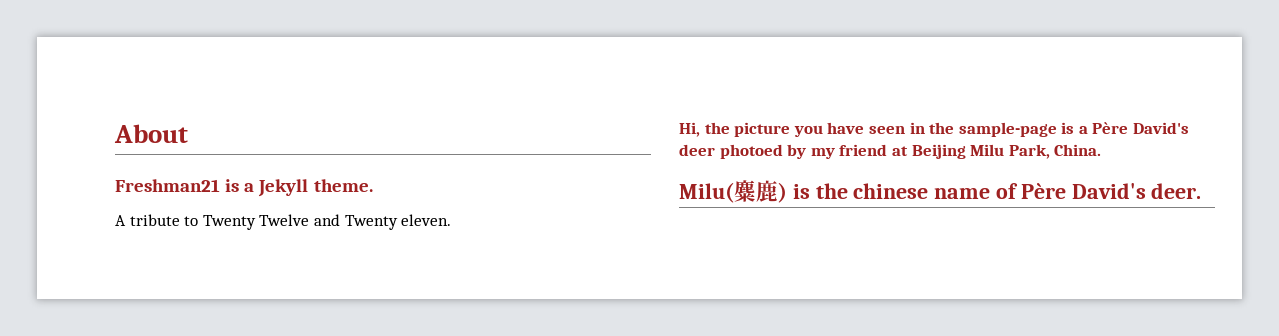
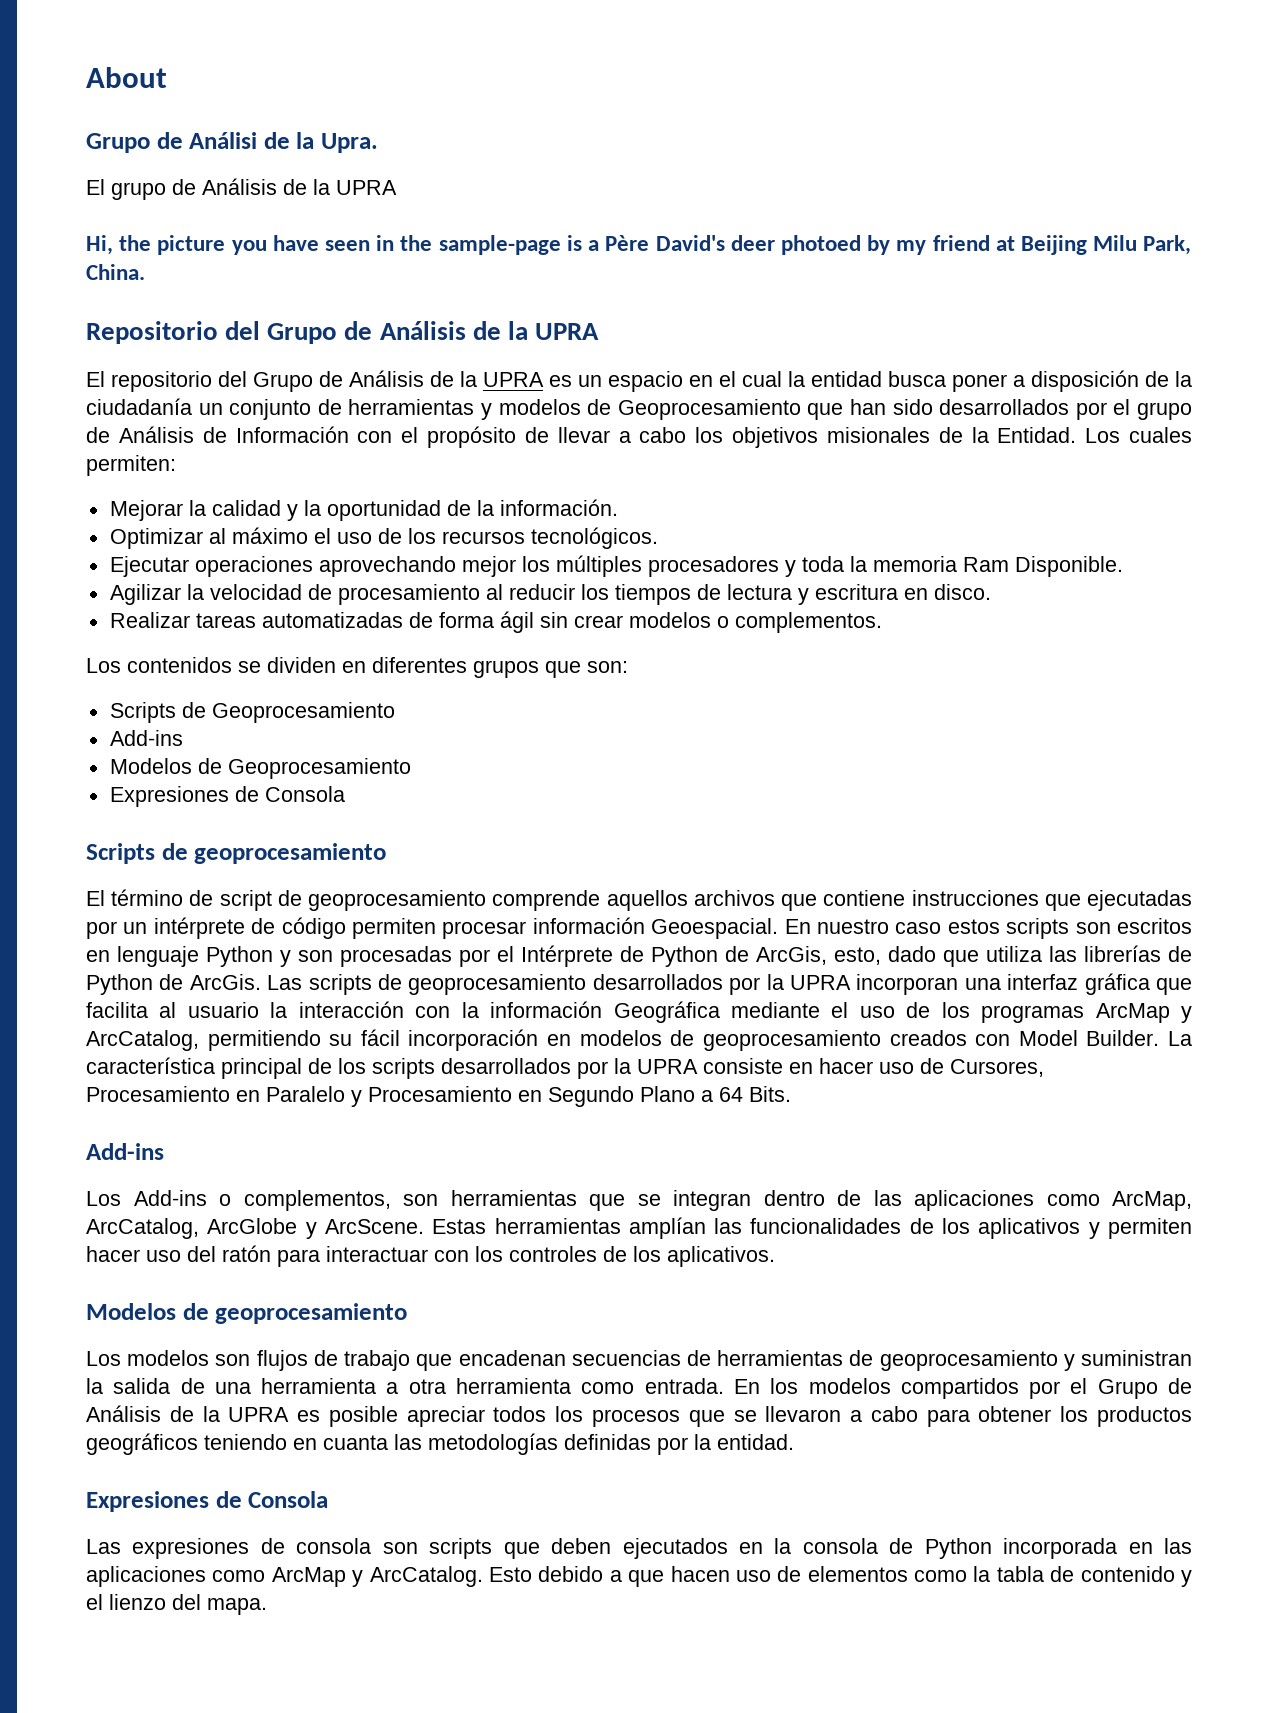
- Freshman21 is a Jekyll theme.
- A tribute to Twenty Twelve and Twenty eleven.
+ Grupo de Análisi de la Upra.
+ El grupo de Análisis de la UPRA
- Milu(麋鹿) is the chinese name of Père David's deer.
+ Repositorio del Grupo de Análisis de la UPRA
+ El repositorio del Grupo de Análisis de la UPRA es un espacio en el cual la entidad busca poner a disposición de la ciudadanía un conjunto de herramientas y modelos de Geoprocesamiento que han sido desarrollados por el grupo de Análisis de Información con el propósito de llevar a cabo los objetivos misionales de la Entidad. Los cuales permiten:
+ Mejorar la calidad y la oportunidad de la información.
+ Optimizar al máximo el uso de los recursos tecnológicos.
+ Ejecutar operaciones aprovechando mejor los múltiples procesadores y toda la memoria Ram Disponible.
+ Agilizar la velocidad de procesamiento al reducir los tiempos de lectura y escritura en disco.
+ Realizar tareas automatizadas de forma ágil sin crear modelos o complementos.
+ Los contenidos se dividen en diferentes grupos que son:
+ Scripts de Geoprocesamiento
+ Add-ins
+ Modelos de Geoprocesamiento
+ Expresiones de Consola
+ Scripts de geoprocesamiento
+ El término de script de geoprocesamiento comprende aquellos archivos que contiene instrucciones que ejecutadas por un intérprete de código permiten procesar información Geoespacial. En nuestro caso estos scripts son escritos en lenguaje Python y son procesadas por el Intérprete de Python de ArcGis, esto, dado que utiliza las librerías de Python de ArcGis. Las scripts de geoprocesamiento desarrollados por la UPRA incorporan una interfaz gráfica que facilita al usuario la interacción con la información Geográfica mediante el uso de los programas ArcMap y ArcCatalog, permitiendo su fácil incorporación en modelos de geoprocesamiento creados con Model Builder. La característica principal de los scripts desarrollados por la UPRA consiste en hacer uso de Cursores, Procesamiento en Paralelo y Procesamiento en Segundo Plano a 64 Bits.
+ Add-ins
+ Los Add-ins o complementos, son herramientas que se integran dentro de las aplicaciones como ArcMap, ArcCatalog, ArcGlobe y ArcScene. Estas herramientas amplían las funcionalidades de los aplicativos y permiten hacer uso del ratón para interactuar con los controles de los aplicativos.
+ Modelos de geoprocesamiento
+ Los modelos son flujos de trabajo que encadenan secuencias de herramientas de geoprocesamiento y suministran la salida de una herramienta a otra herramienta como entrada. En los modelos compartidos por el Grupo de Análisis de la UPRA es posible apreciar todos los procesos que se llevaron a cabo para obtener los productos geográficos teniendo en cuanta las metodologías definidas por la entidad.
+ Expresiones de Consola
+ Las expresiones de consola son scripts que deben ejecutados en la consola de Python incorporada en las aplicaciones como ArcMap y ArcCatalog. Esto debido a que hacen uso de elementos como la tabla de contenido y el lienzo del mapa.

